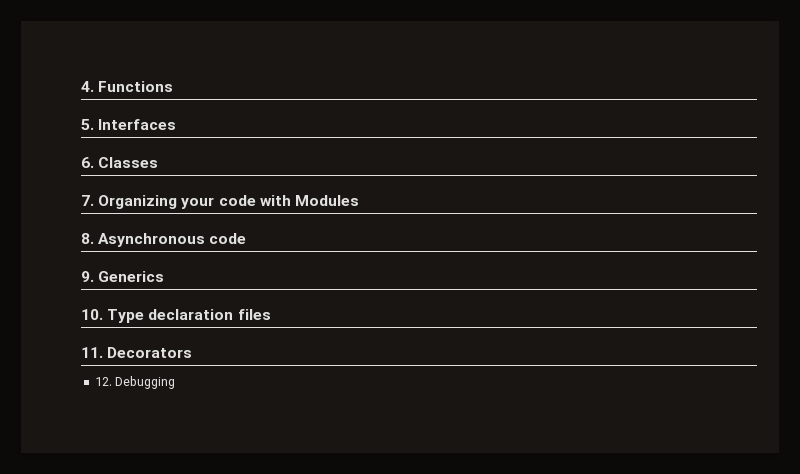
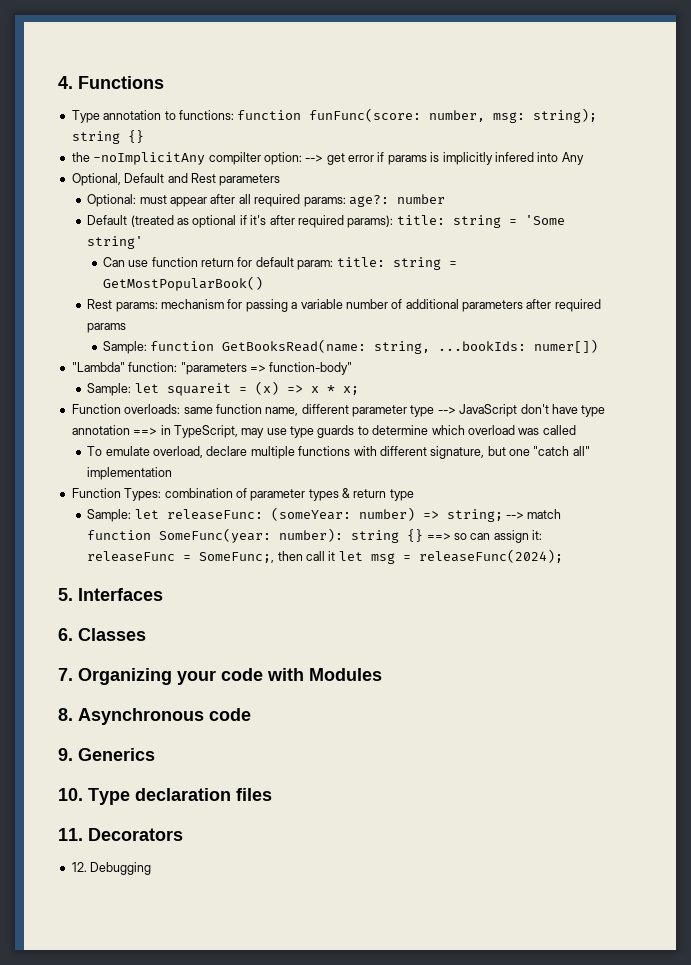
+ Type annotation to functions: function funFunc(score: number, msg: string); string {}
+ the -noImplicitAny compilter option: --> get error if params is implicitly infered into Any
+ Optional, Default and Rest parameters
+ Optional: must appear after all required params: age?: number
+ Default (treated as optional if it's after required params): title: string = 'Some string'
+ Can use function return for default param: title: string = GetMostPopularBook()
+ Rest params: mechanism for passing a variable number of additional parameters after required params
+ Sample: function GetBooksRead(name: string, ...bookIds: numer[])
+ "Lambda" function: "parameters => function-body"
+ Sample: let squareit = (x) => x * x;
+ Function overloads: same function name, different parameter type --> JavaScript don't have type annotation ==> in TypeScript, may use type guards to determine which overload was called
+ To emulate overload, declare multiple functions with different signature, but one "catch all" implementation
+ Function Types: combination of parameter types & return type
+ Sample: let releaseFunc: (someYear: number) => string; --> match function SomeFunc(year: number): string {} ==> so can assign it: releaseFunc = SomeFunc;, then call it let msg = releaseFunc(2024);

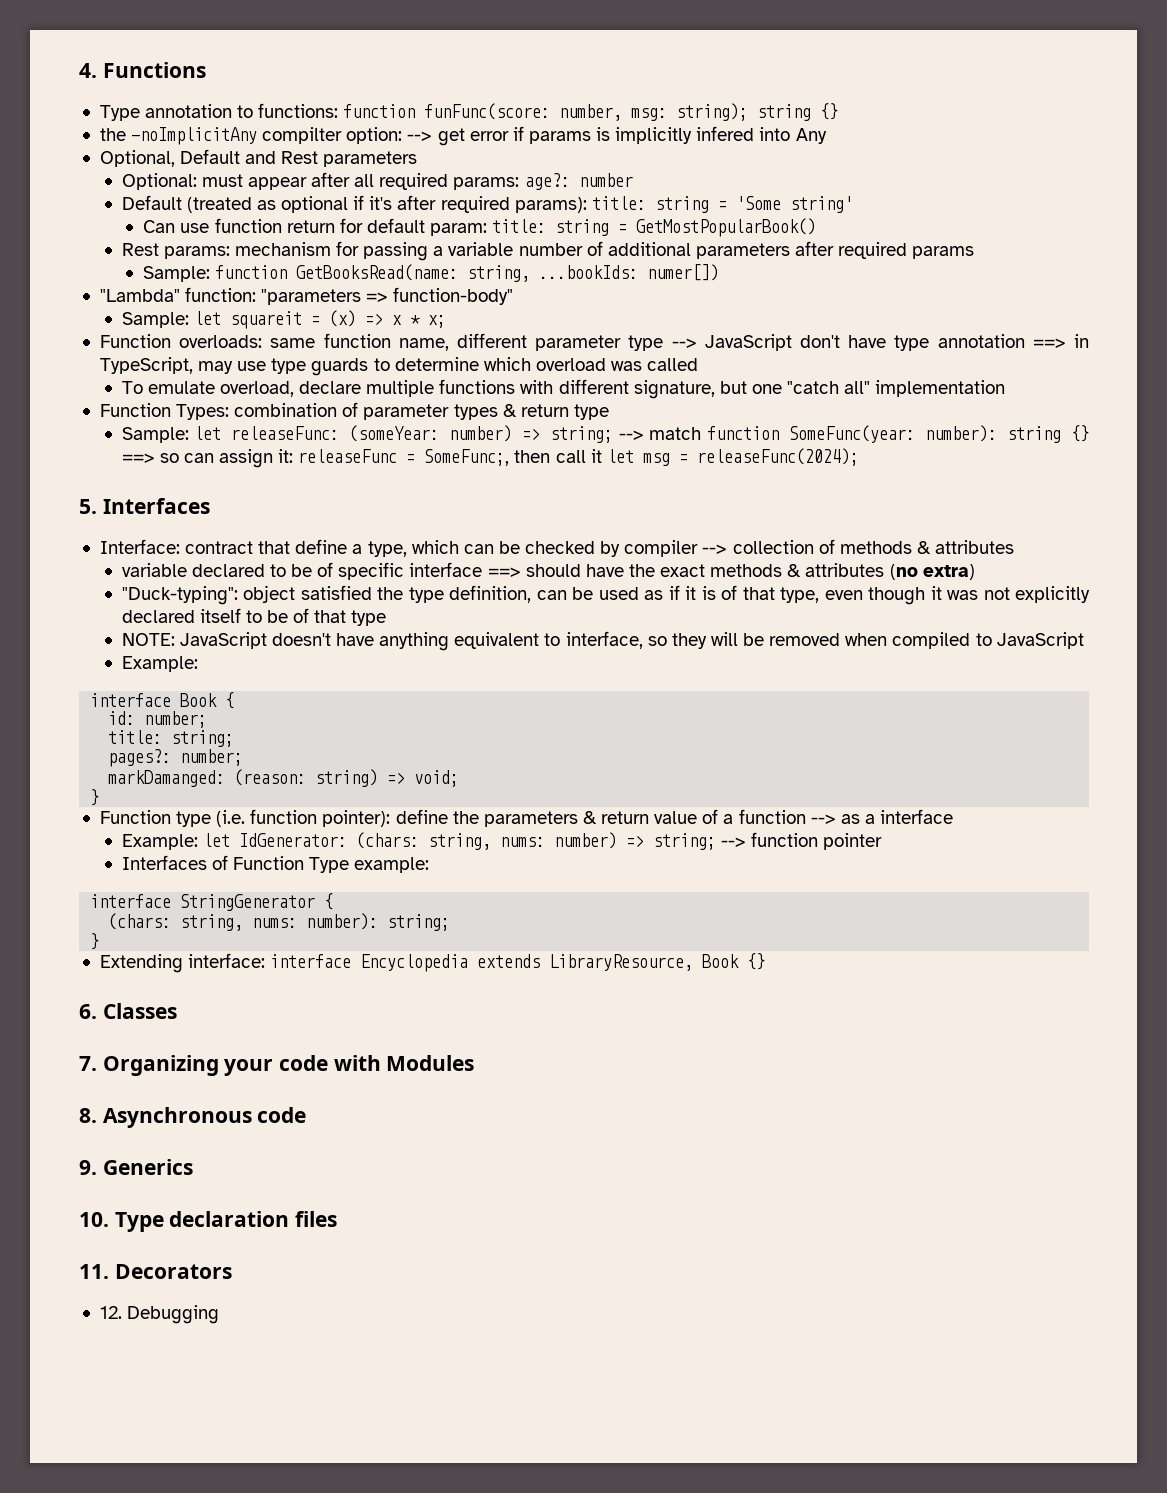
+ Interface: contract that define a type, which can be checked by compiler --> collection of methods & attributes
+ variable declared to be of specific interface ==> should have the exact methods & attributes (no extra)
+ "Duck-typing": object satisfied the type definition, can be used as if it is of that type, even though it was not explicitly declared itself to be of that type
+ NOTE: JavaScript doesn't have anything equivalent to interface, so they will be removed when compiled to JavaScript
+ Example:
+ interface Book {
+ id: number;
+ title: string;
+ pages?: number;
+ markDamanged: (reason: string) => void;
+ }
+ Function type (i.e. function pointer): define the parameters & return value of a function --> as a interface
+ Example: let IdGenerator: (chars: string, nums: number) => string; --> function pointer
+ Interfaces of Function Type example:
+ interface StringGenerator {
+ (chars: string, nums: number): string;
+ }
+ Extending interface: interface Encyclopedia extends LibraryResource, Book {}

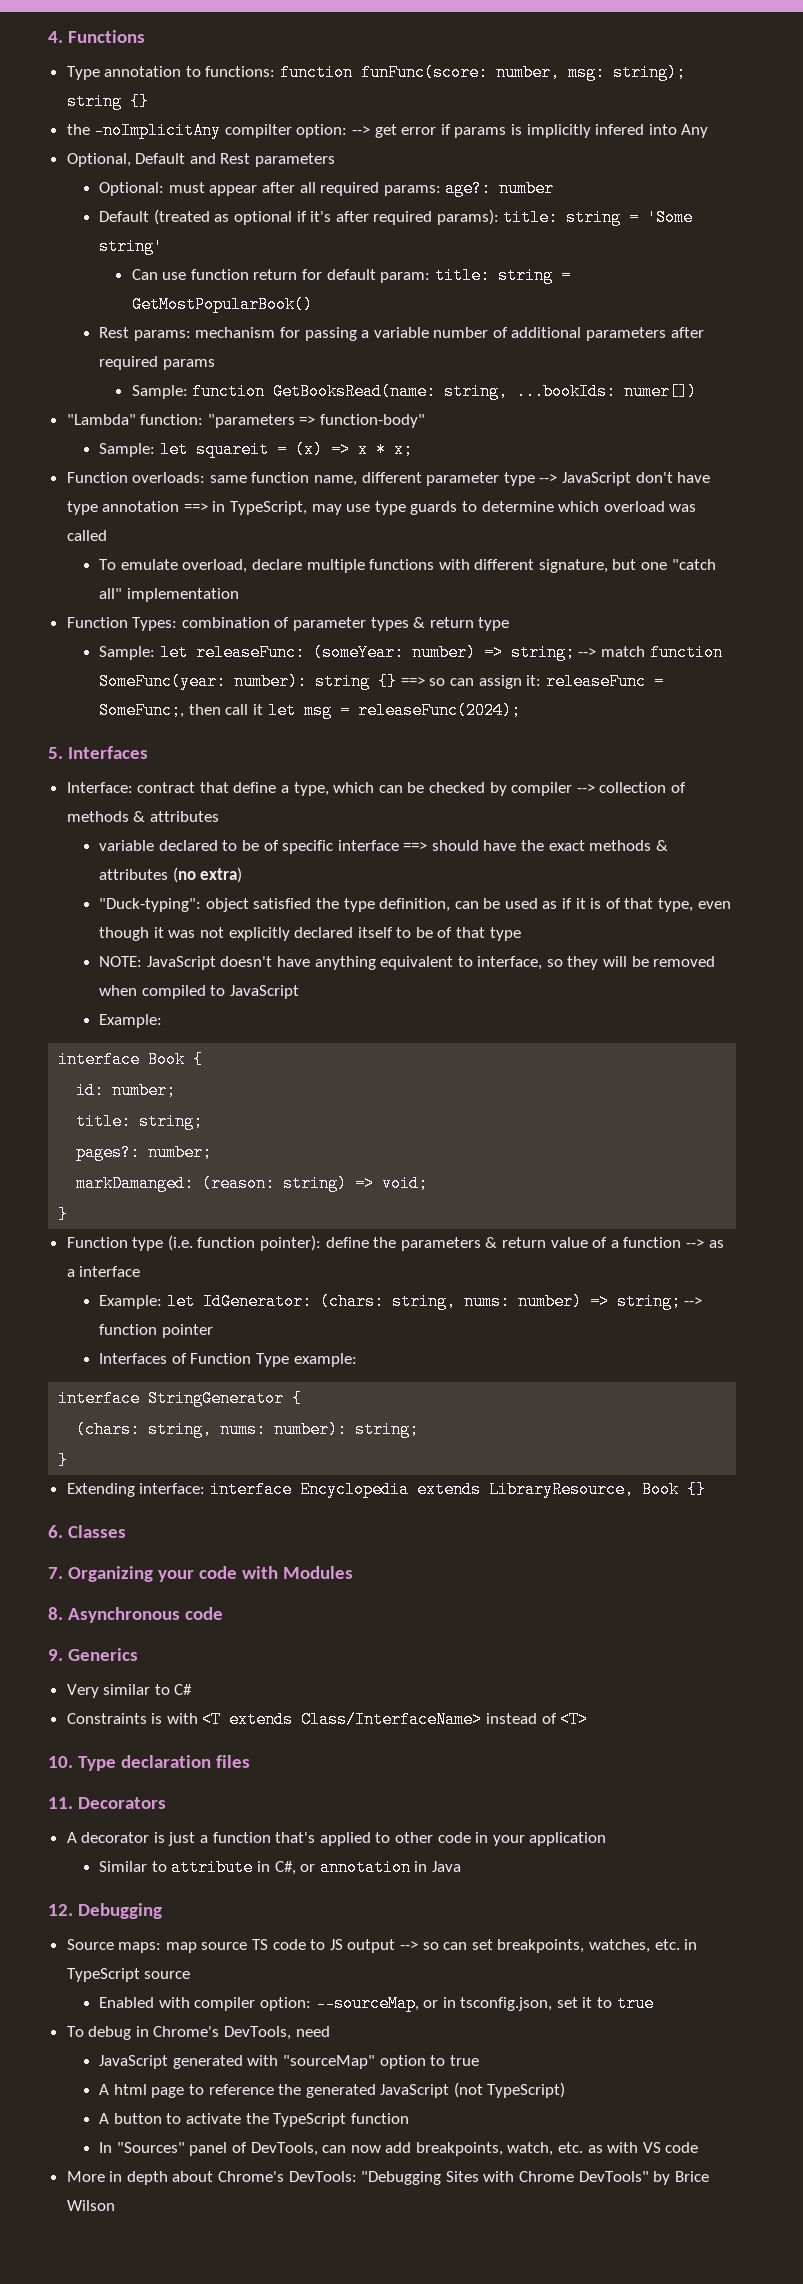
+ Very similar to C#
+ Constraints is with <T extends Class/InterfaceName> instead of <T>
+ A decorator is just a function that's applied to other code in your application
+ Similar to attribute in C#, or annotation in Java
  12. Debugging
+ Source maps: map source TS code to JS output --> so can set breakpoints, watches, etc. in TypeScript source
+ Enabled with compiler option: --sourceMap, or in tsconfig.json, set it to true
+ To debug in Chrome's DevTools, need
+ JavaScript generated with "sourceMap" option to true
+ A html page to reference the generated JavaScript (not TypeScript)
+ A button to activate the TypeScript function
+ In "Sources" panel of DevTools, can now add breakpoints, watch, etc. as with VS code
+ More in depth about Chrome's DevTools: "Debugging Sites with Chrome DevTools" by Brice Wilson

